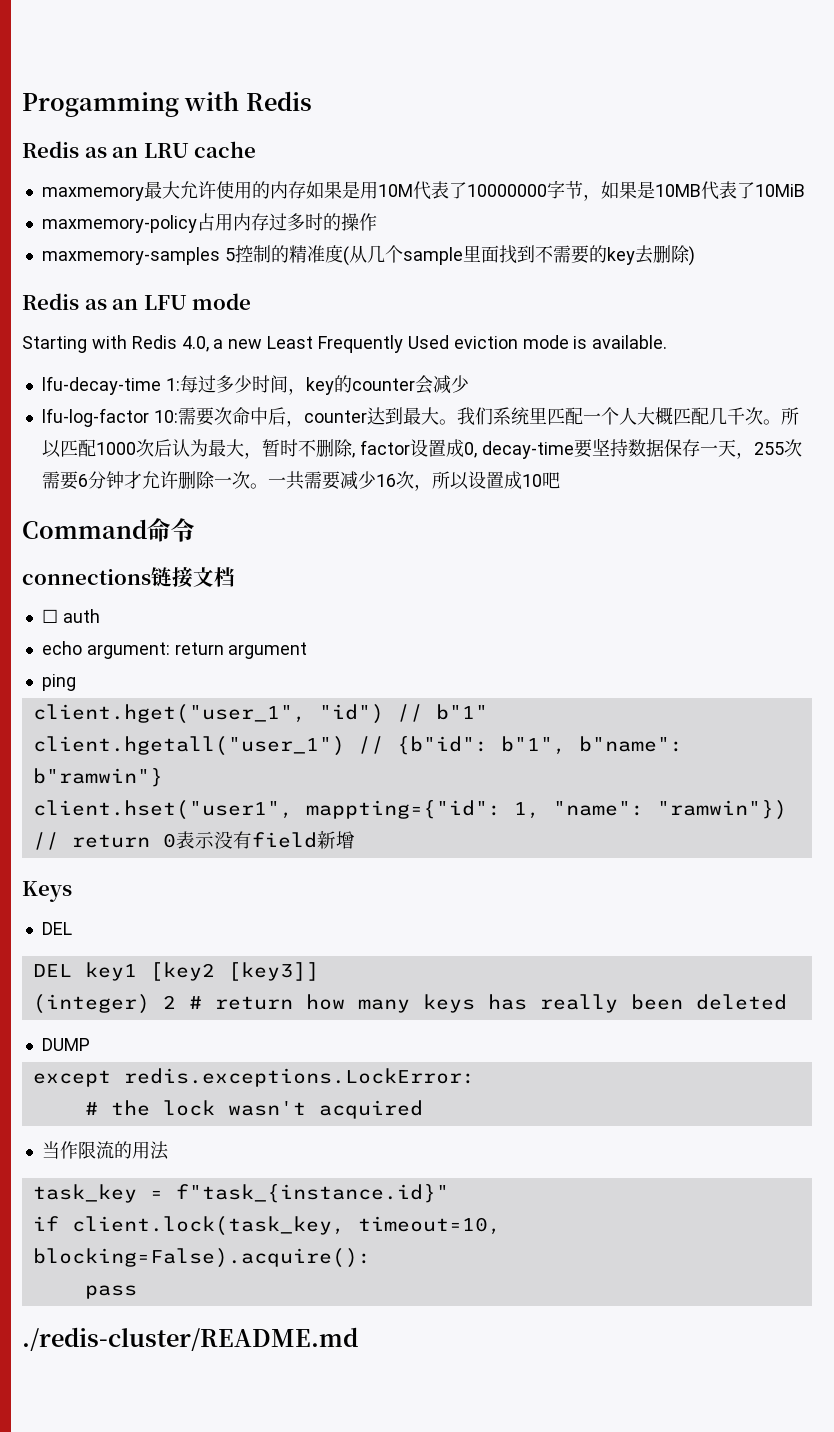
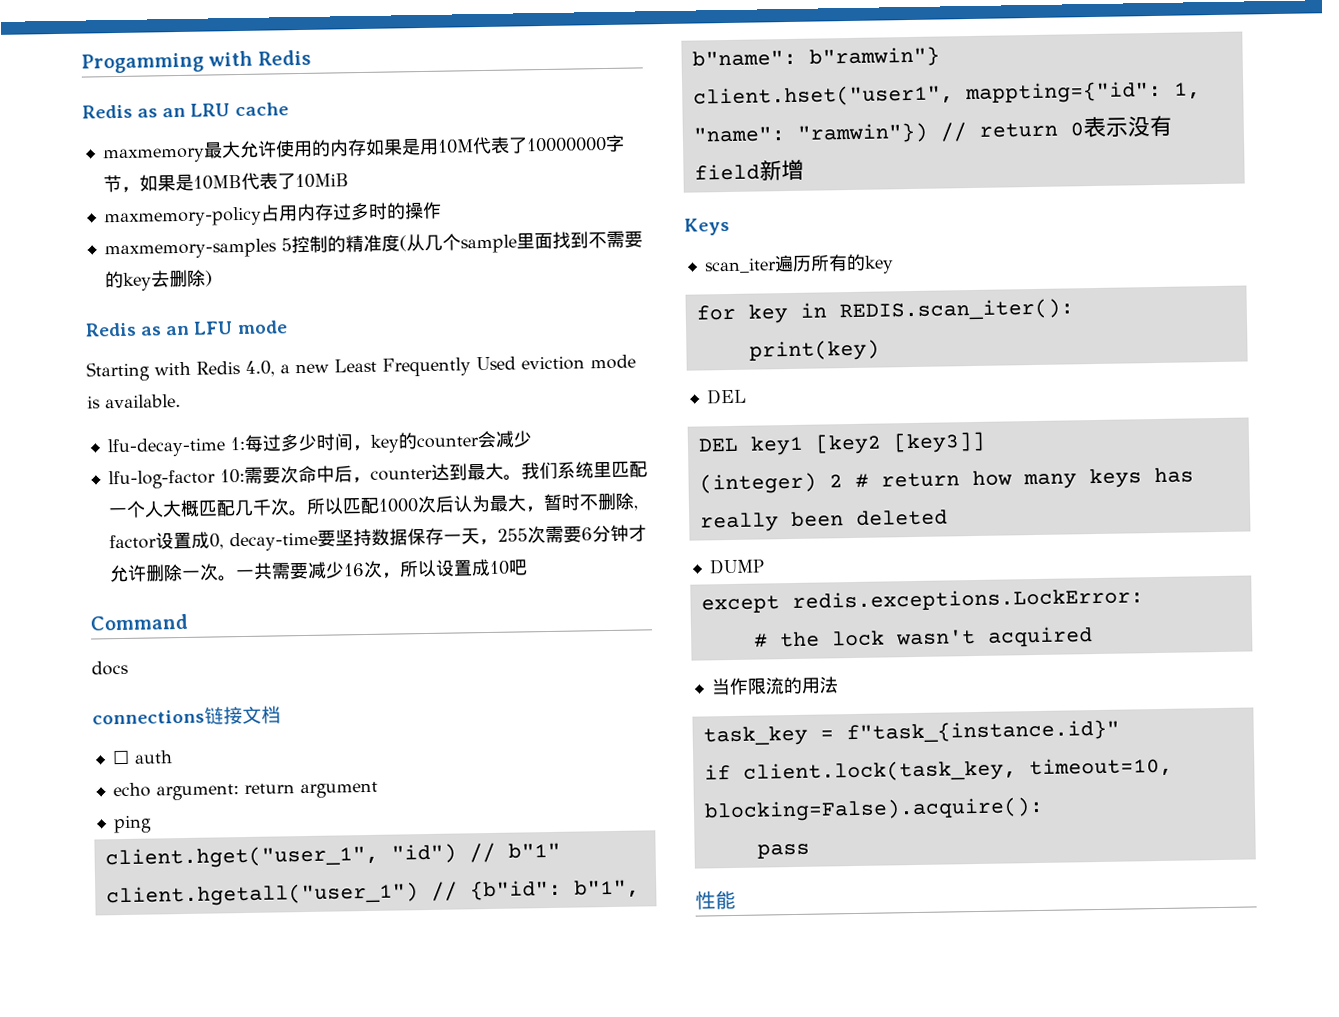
- Command命令
+ Command
+ docs
+ scan_iter遍历所有的key
+ for key in REDIS.scan_iter():
+ print(key)
- ./redis-cluster/README.md
+ 性能

